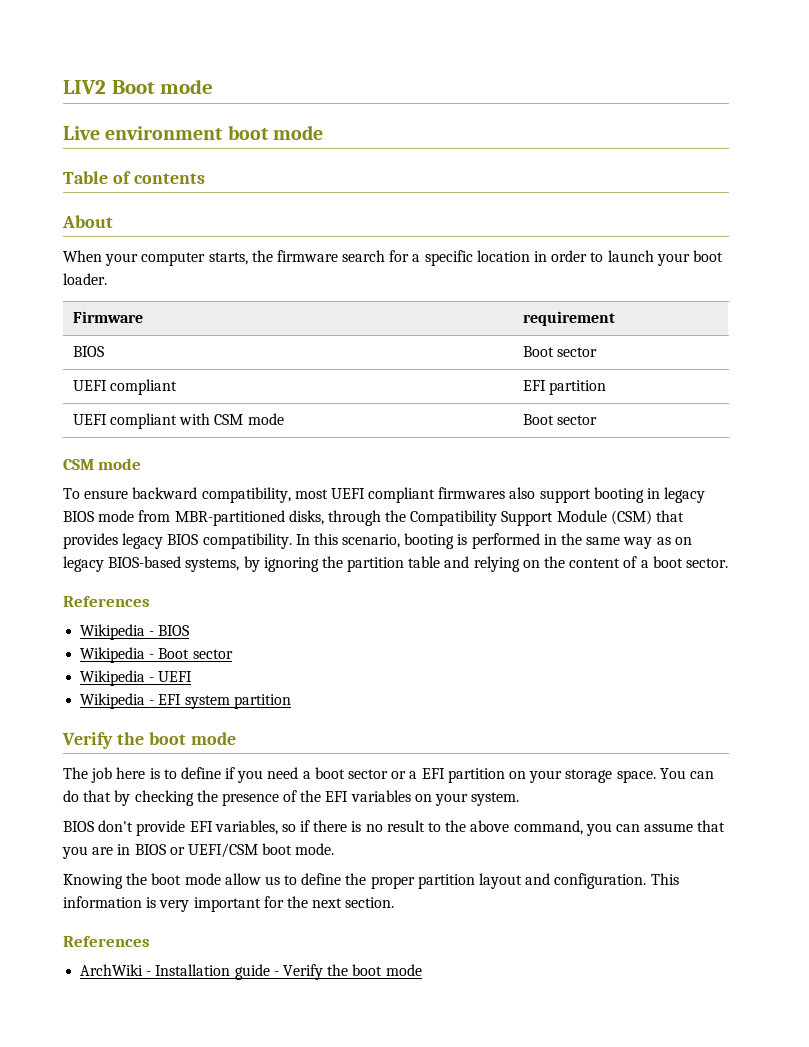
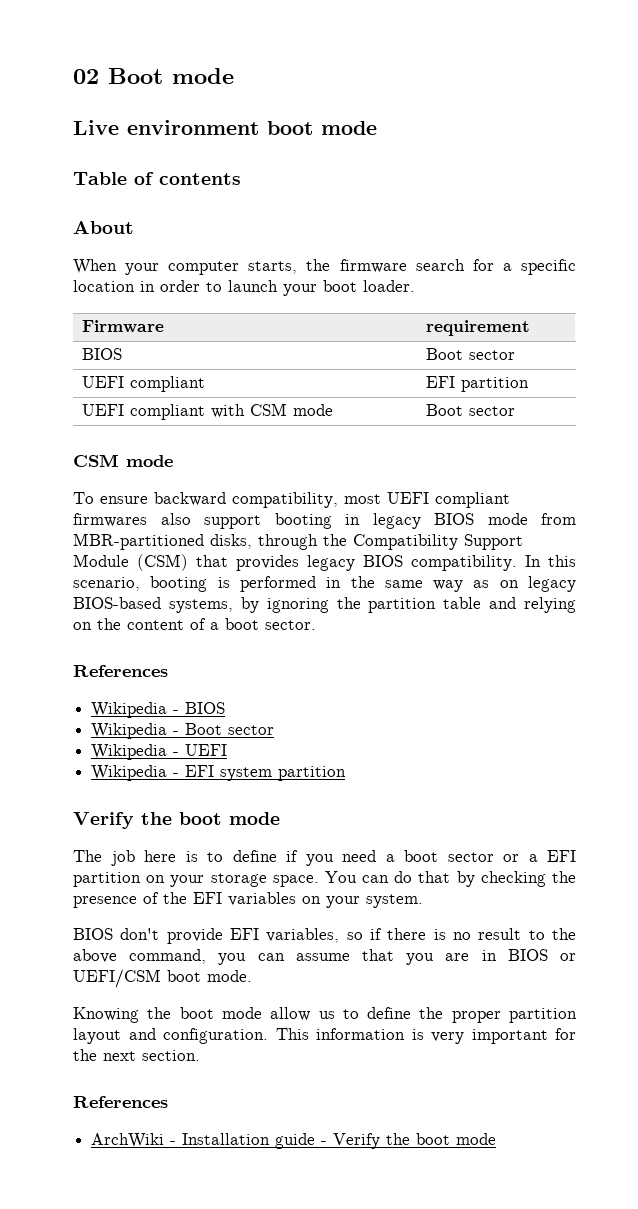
- LIV2 Boot mode
+ 02 Boot mode

